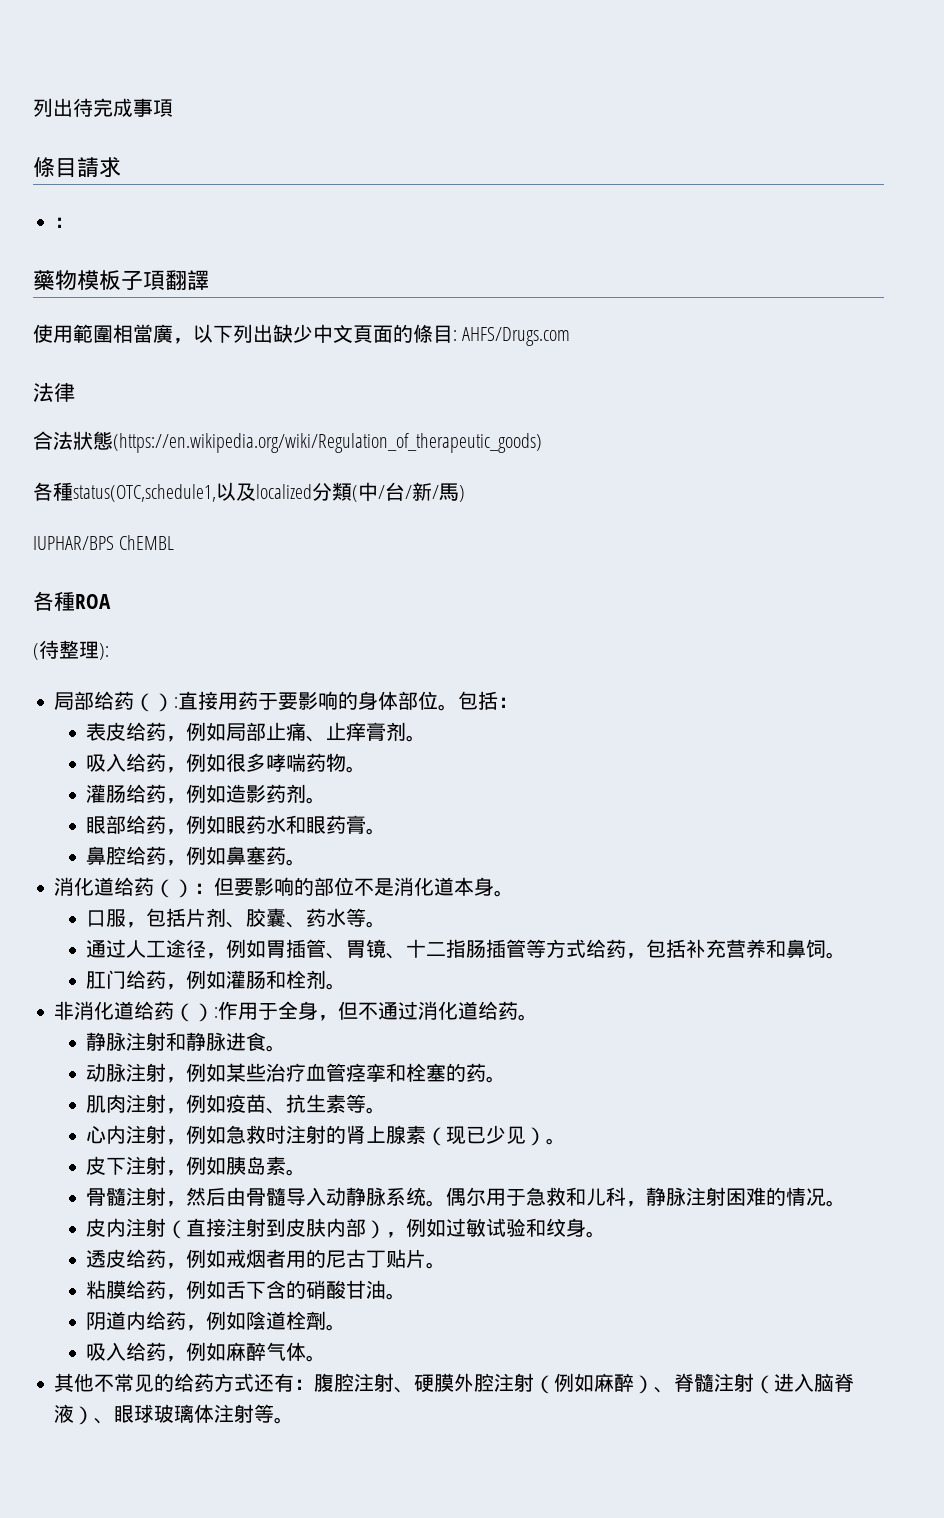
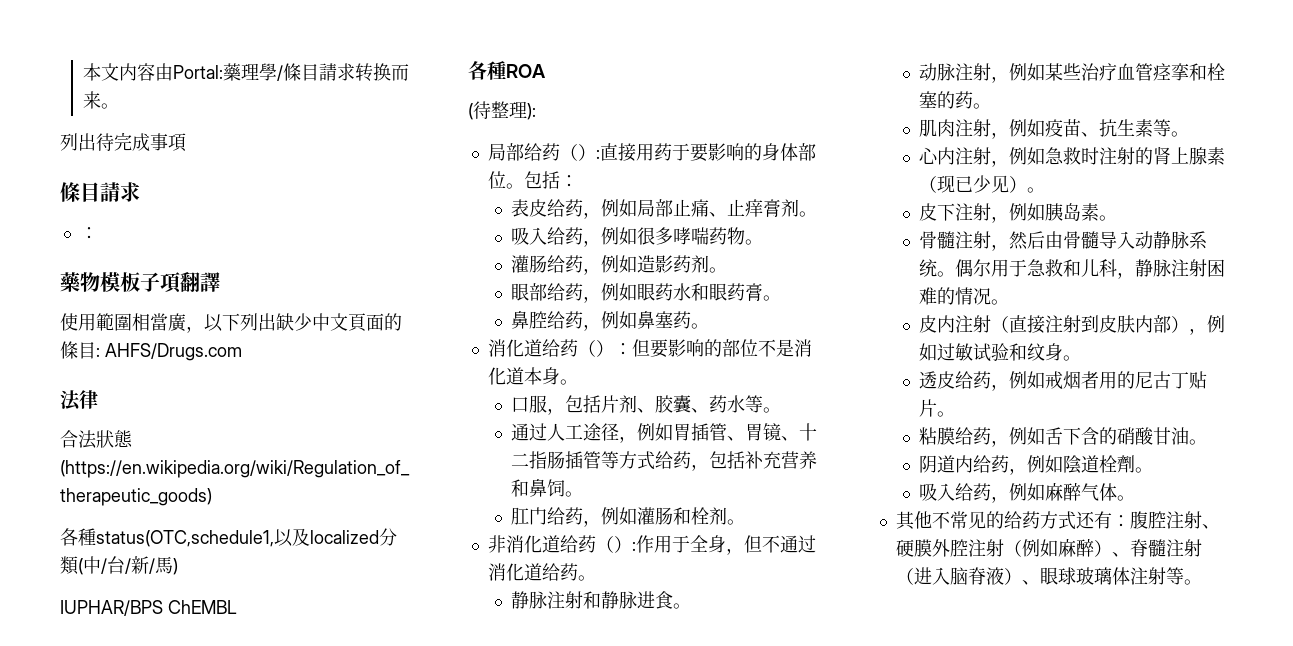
+ 本文内容由Portal:藥理學/條目請求转换而来。

